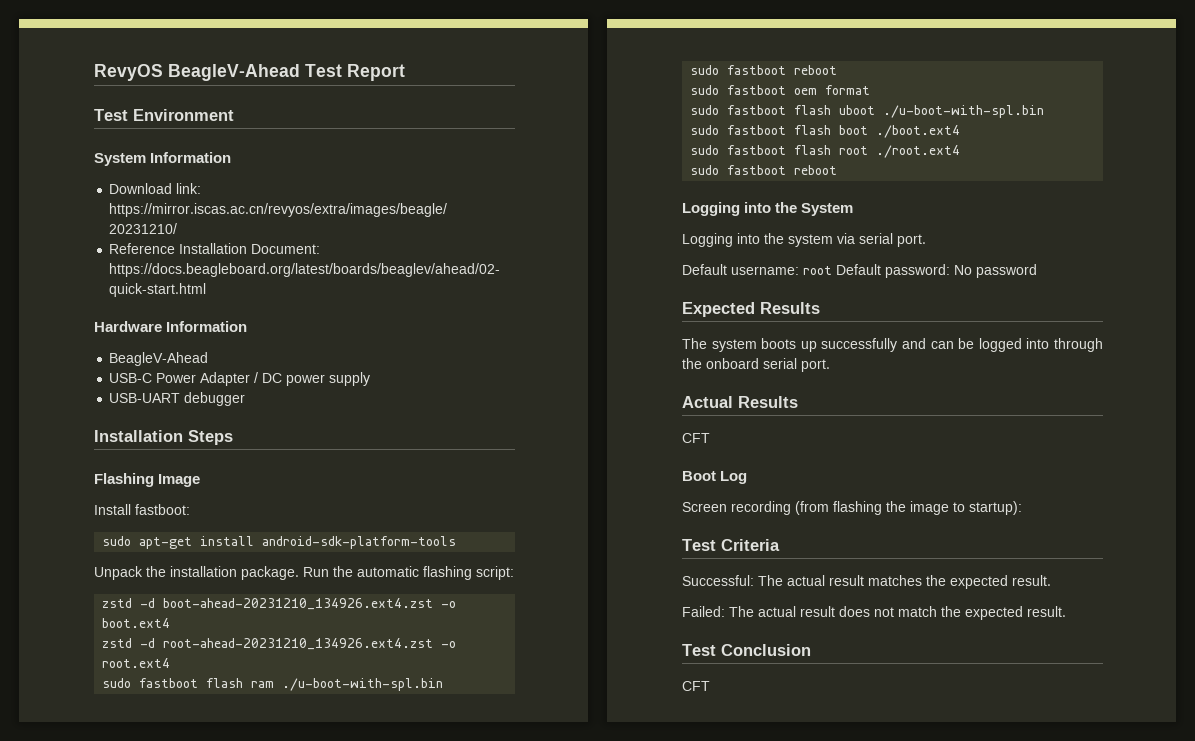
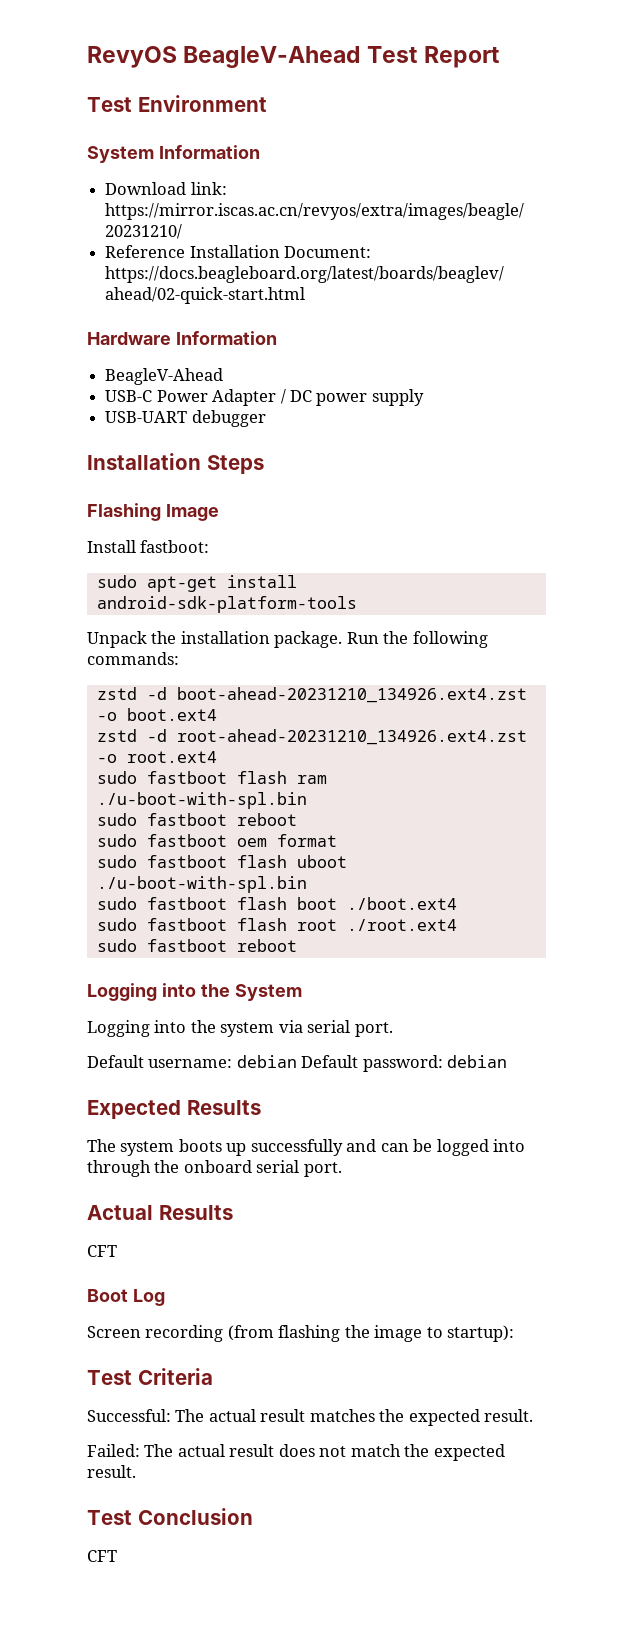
- Run the automatic flashing script:
+ Run the following commands:
- Default username: root Default password: No password
+ Default username: debian Default password: debian

